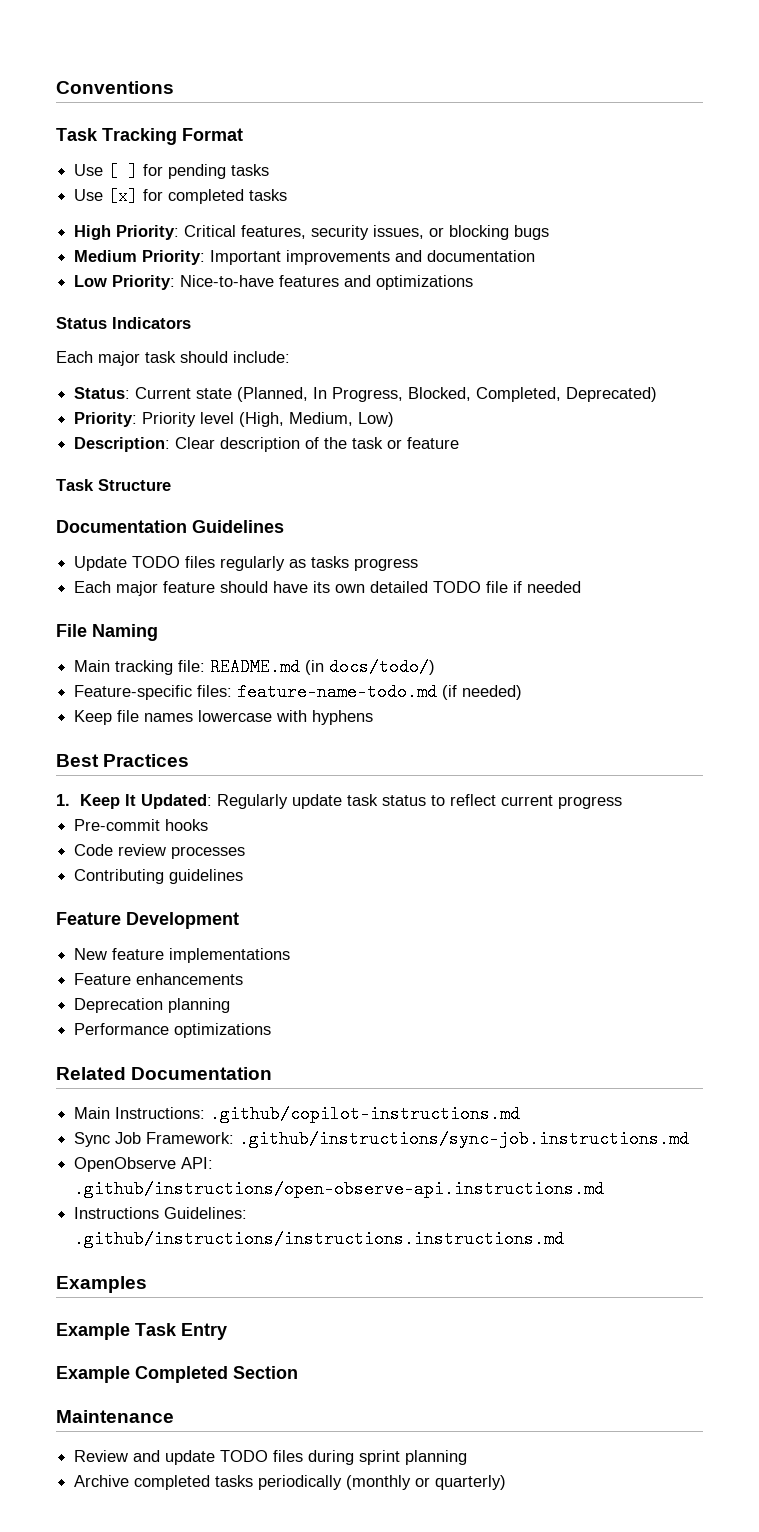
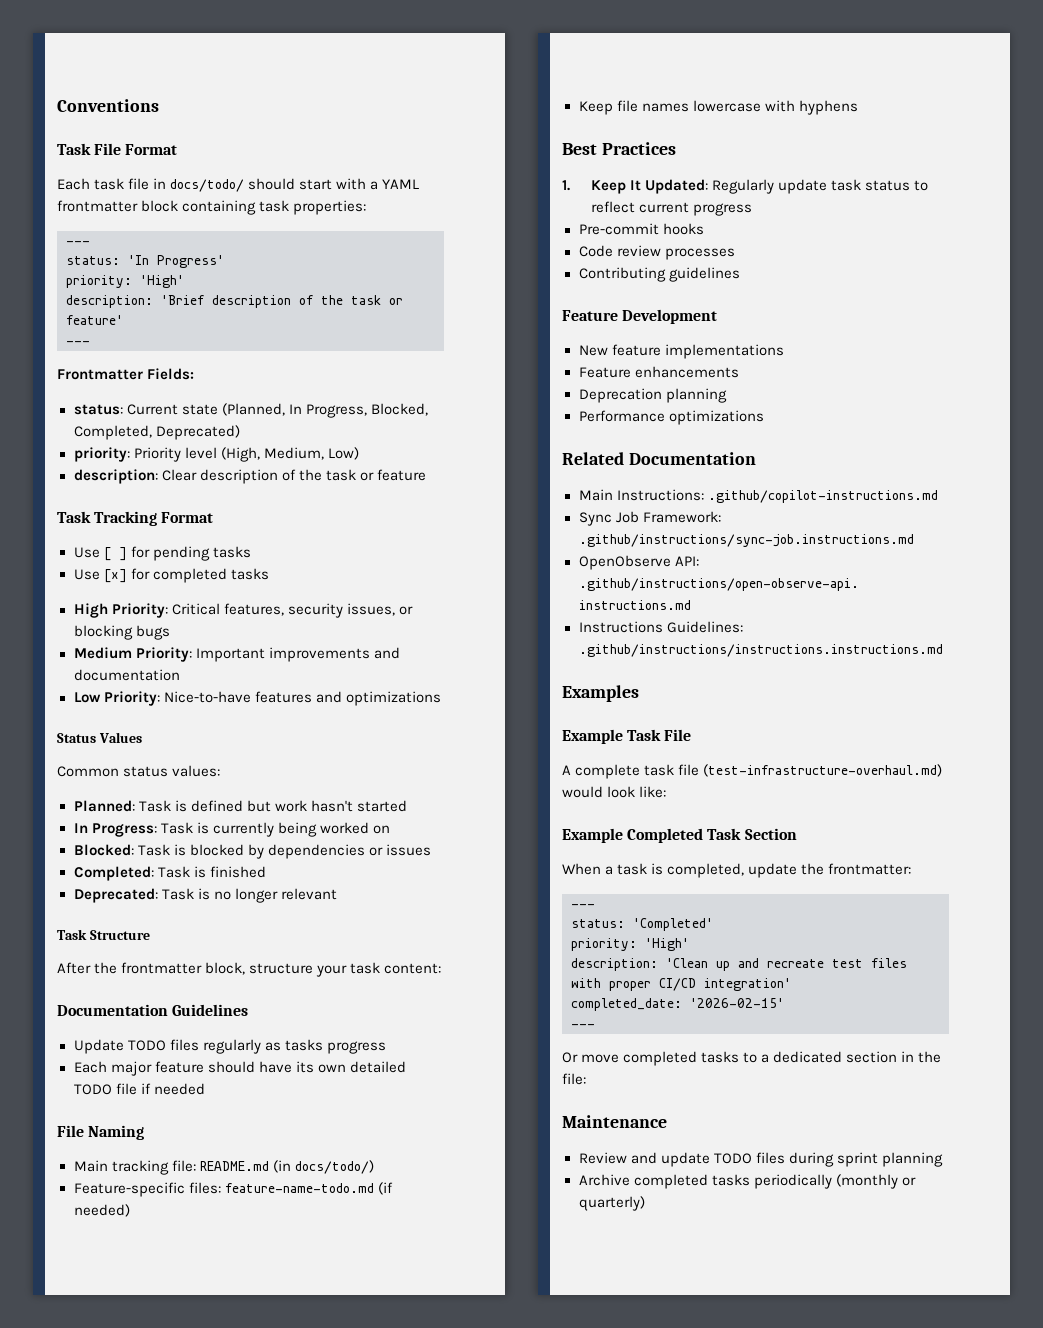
+ Task File Format
+ Each task file in docs/todo/ should start with a YAML frontmatter block containing task properties:
+ ---
+ status: 'In Progress'
+ priority: 'High'
+ description: 'Brief description of the task or feature'
+ ---
+ Frontmatter Fields:
+ status: Current state (Planned, In Progress, Blocked, Completed, Deprecated)
+ priority: Priority level (High, Medium, Low)
+ description: Clear description of the task or feature
- Status Indicators
- Each major task should include:
- Status: Current state (Planned, In Progress, Blocked, Completed, Deprecated)
- Priority: Priority level (High, Medium, Low)
- Description: Clear description of the task or feature
+ Status Values
+ Common status values:
+ Planned: Task is defined but work hasn't started
+ In Progress: Task is currently being worked on
+ Blocked: Task is blocked by dependencies or issues
+ Completed: Task is finished
+ Deprecated: Task is no longer relevant
  Task Structure
+ After the frontmatter block, structure your task content:
- Example Task Entry
+ Example Task File
+ A complete task file (test-infrastructure-overhaul.md) would look like:
- Example Completed Section
+ Example Completed Task Section
+ When a task is completed, update the frontmatter:
+ ---
+ status: 'Completed'
+ priority: 'High'
+ description: 'Clean up and recreate test files with proper CI/CD integration'
+ completed_date: '2026-02-15'
+ ---
+ Or move completed tasks to a dedicated section in the file:

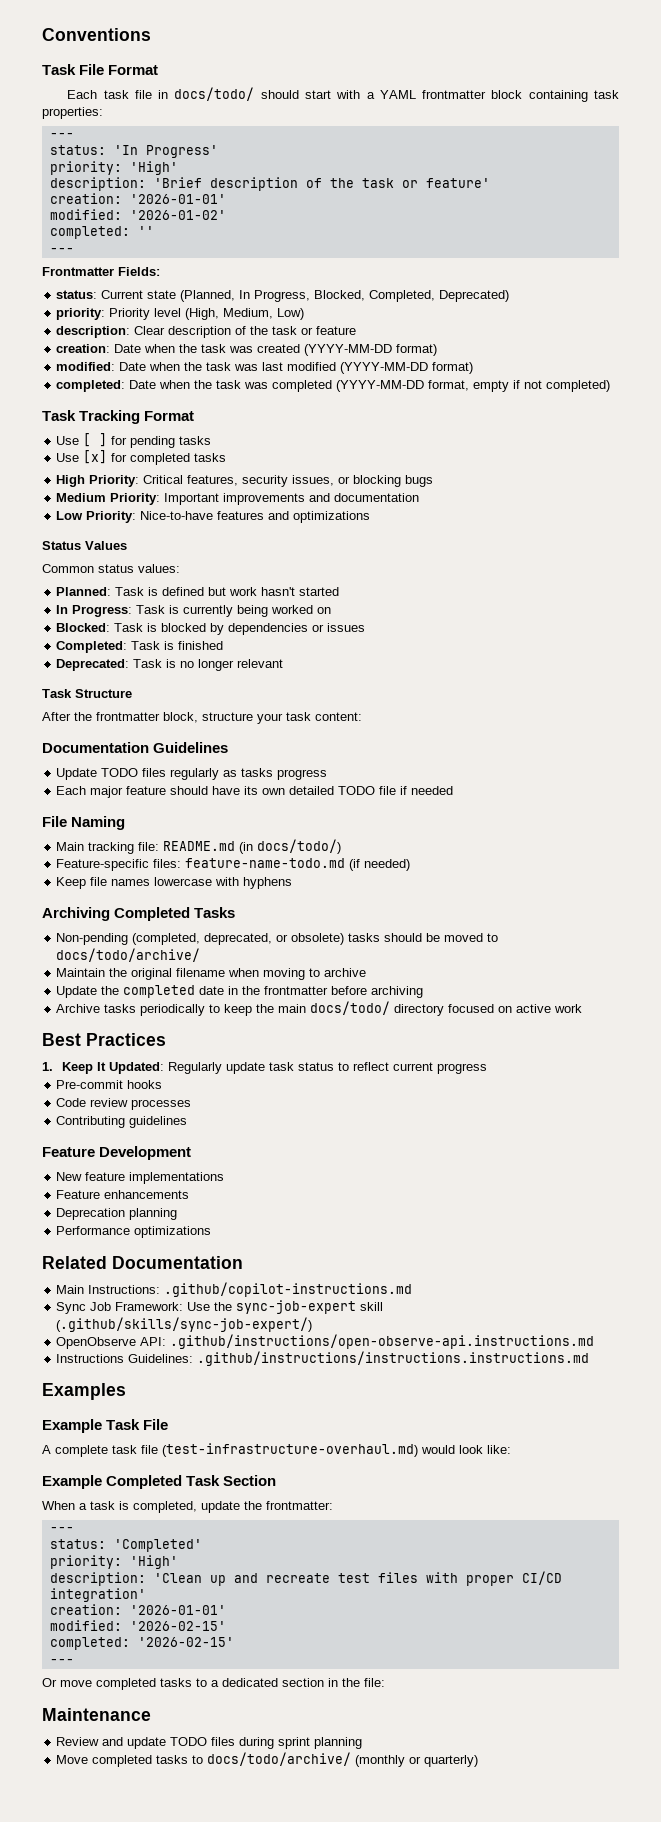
  description: 'Brief description of the task or feature'
+ creation: '2026-01-01'
+ modified: '2026-01-02'
+ completed: ''
+ creation: Date when the task was created (YYYY-MM-DD format)
+ modified: Date when the task was last modified (YYYY-MM-DD format)
+ completed: Date when the task was completed (YYYY-MM-DD format, empty if not completed)
+ Archiving Completed Tasks
+ Non-pending (completed, deprecated, or obsolete) tasks should be moved to docs/todo/archive/
+ Maintain the original filename when moving to archive
+ Update the completed date in the frontmatter before archiving
+ Archive tasks periodically to keep the main docs/todo/ directory focused on active work
- Sync Job Framework: .github/instructions/sync-job.instructions.md
+ Sync Job Framework: Use the sync-job-expert skill (.github/skills/sync-job-expert/)
  description: 'Clean up and recreate test files with proper CI/CD integration'
- completed_date: '2026-02-15'
+ creation: '2026-01-01'
+ modified: '2026-02-15'
+ completed: '2026-02-15'
- Archive completed tasks periodically (monthly or quarterly)
+ Move completed tasks to docs/todo/archive/ (monthly or quarterly)

